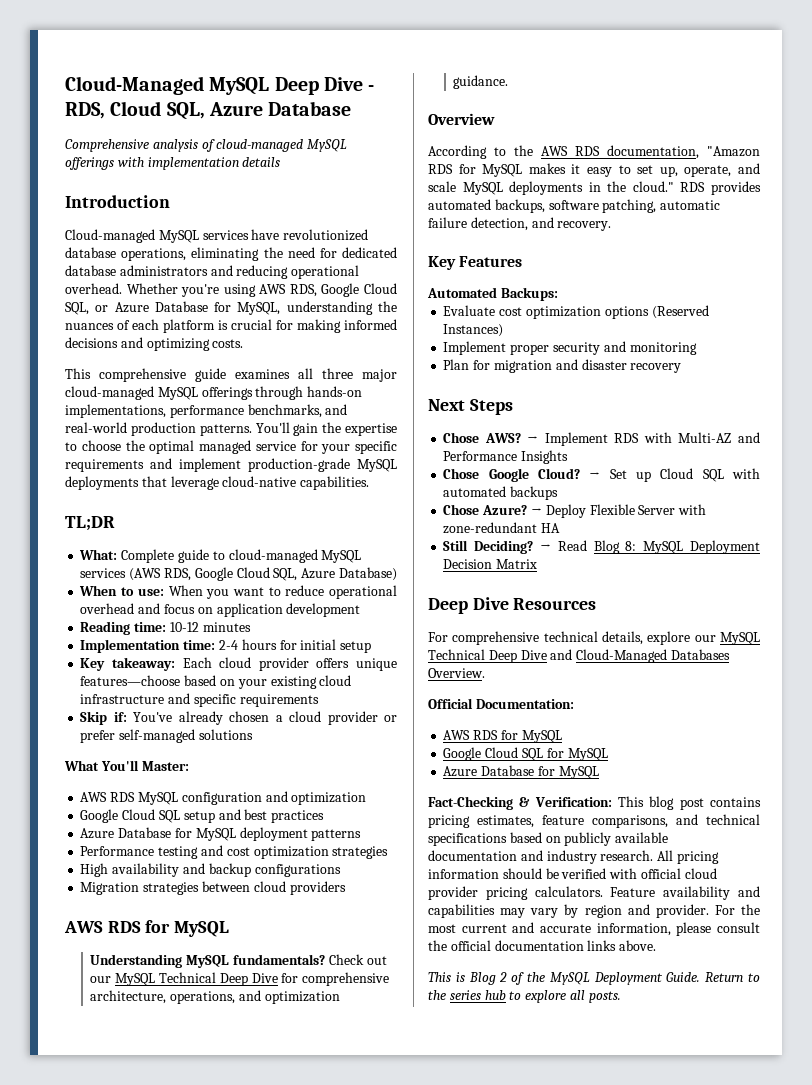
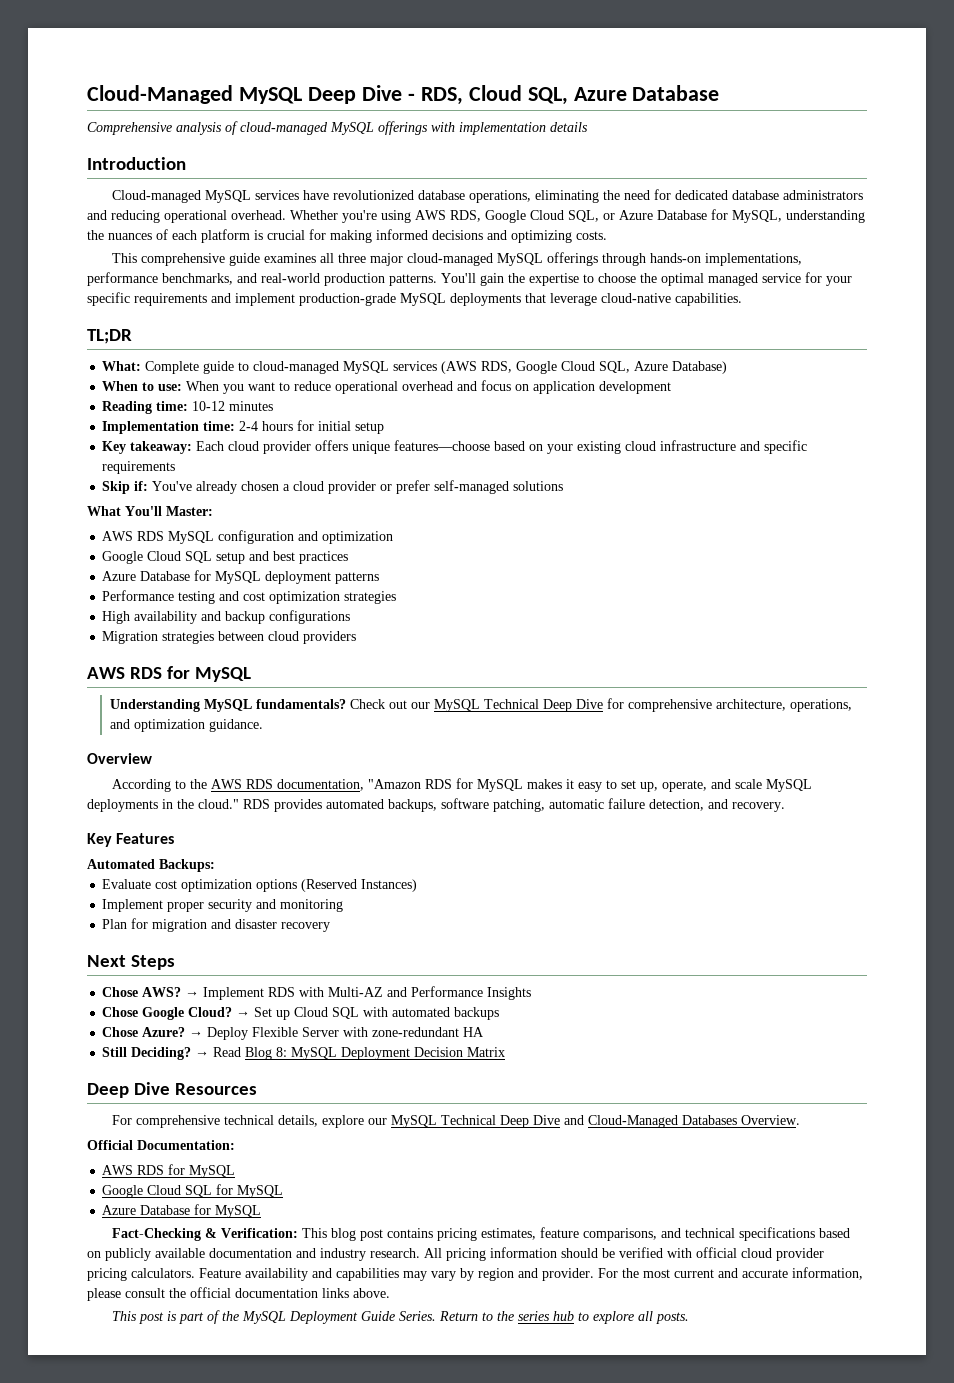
- This is Blog 2 of the MySQL Deployment Guide.
+ This post is part of the MySQL Deployment Guide Series.

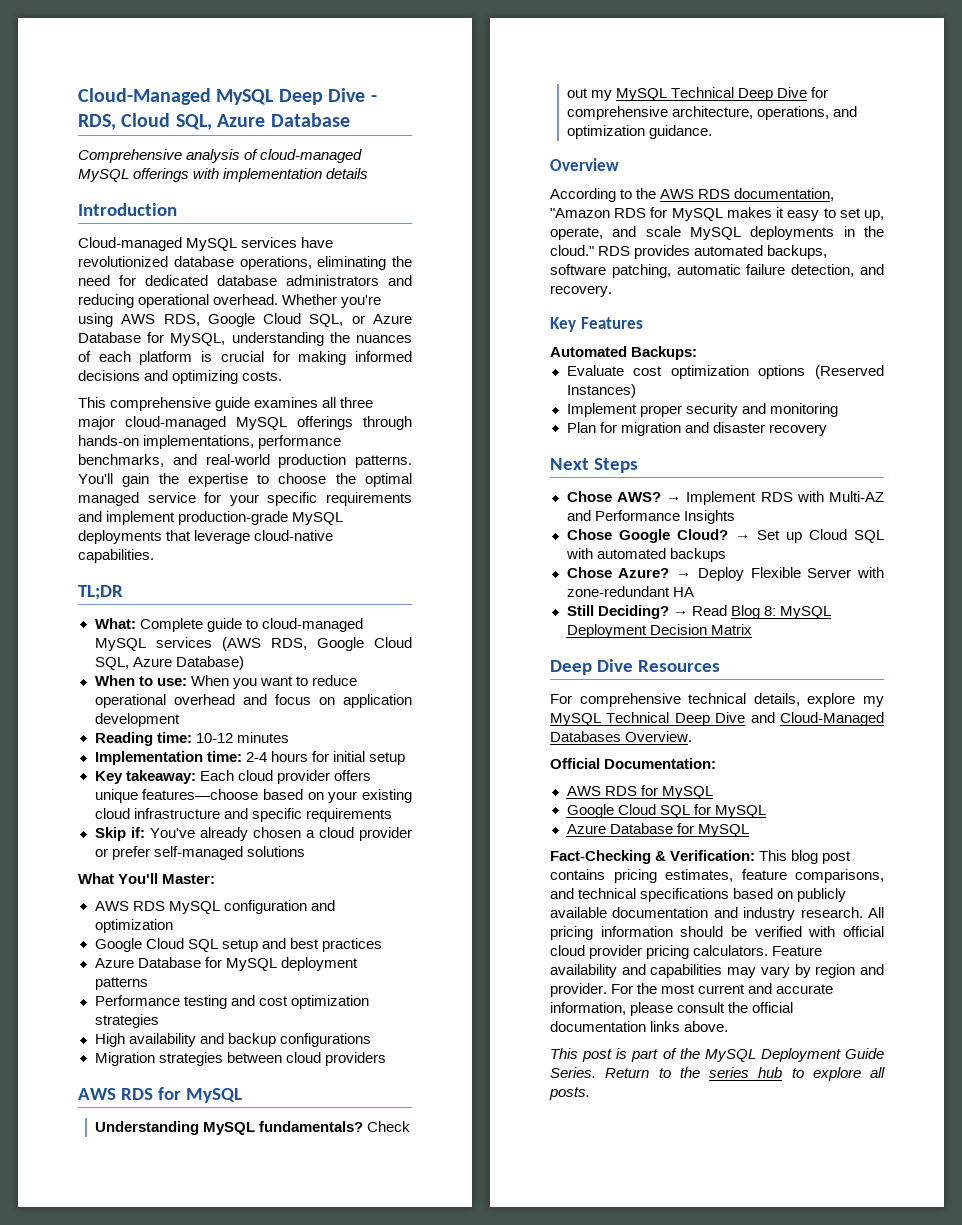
- Check out our MySQL Technical Deep Dive for comprehensive architecture, operations, and optimization guidance.
+ Check out my MySQL Technical Deep Dive for comprehensive architecture, operations, and optimization guidance.
- For comprehensive technical details, explore our MySQL Technical Deep Dive and Cloud-Managed Databases Overview.
+ For comprehensive technical details, explore my MySQL Technical Deep Dive and Cloud-Managed Databases Overview.

